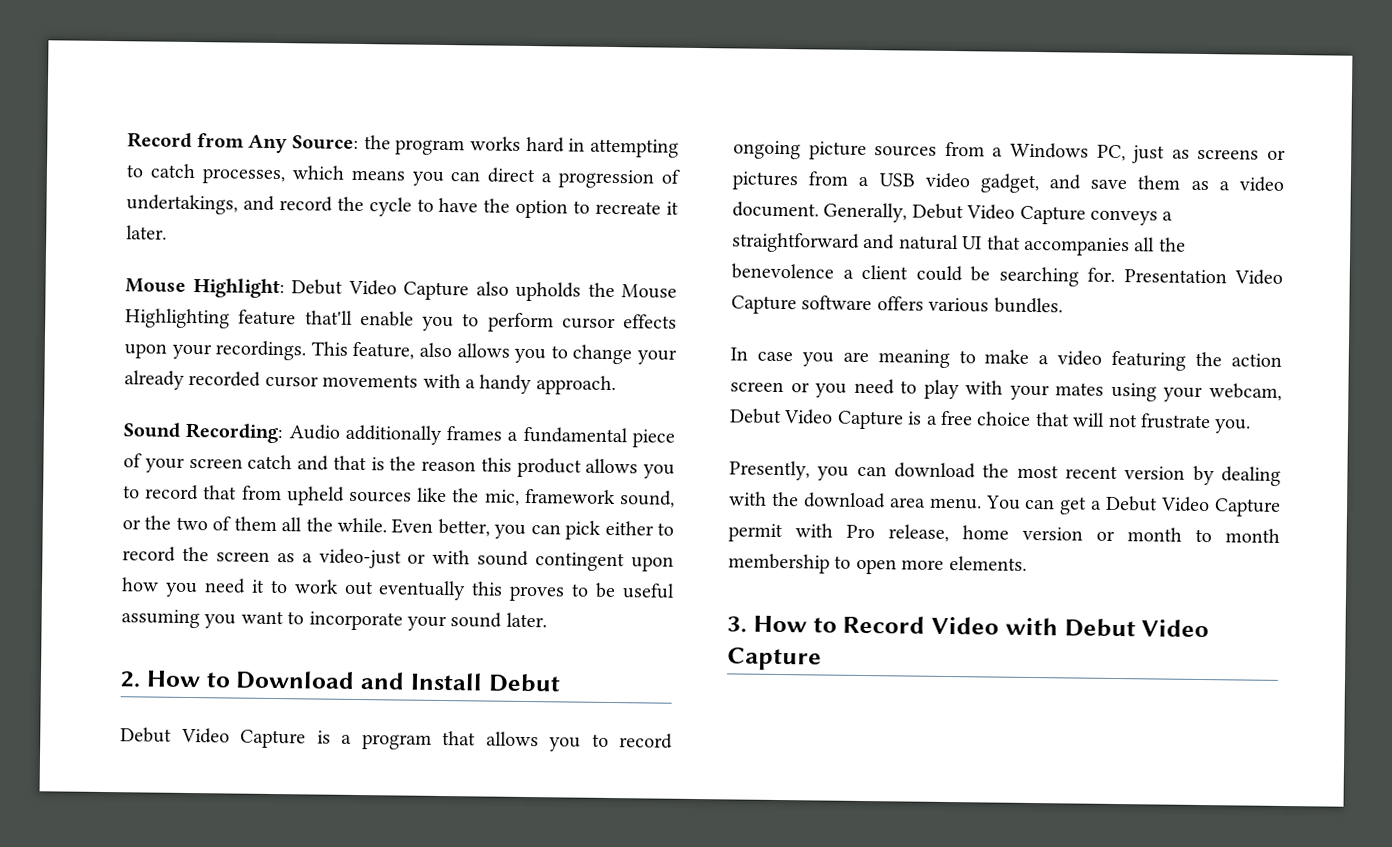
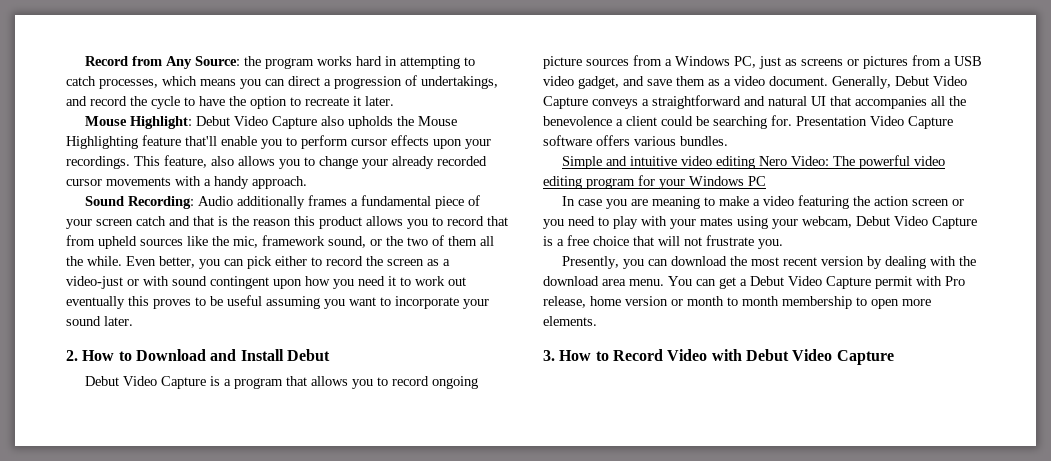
+ Simple and intuitive video editing Nero Video: The powerful video editing program for your Windows PC

